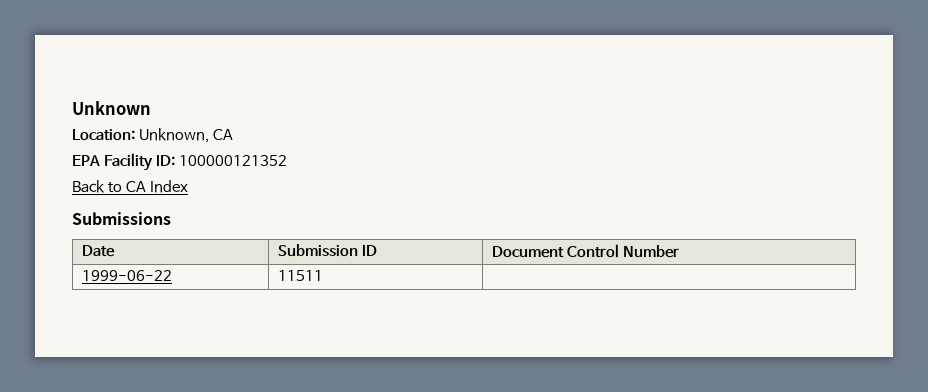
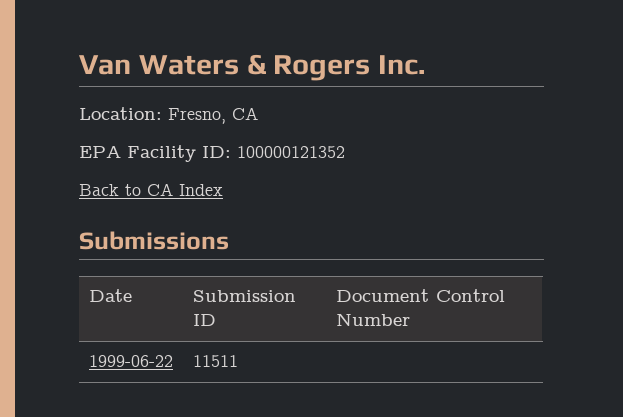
- Unknown
+ Van Waters & Rogers Inc.
- Location: Unknown, CA
+ Location: Fresno, CA

